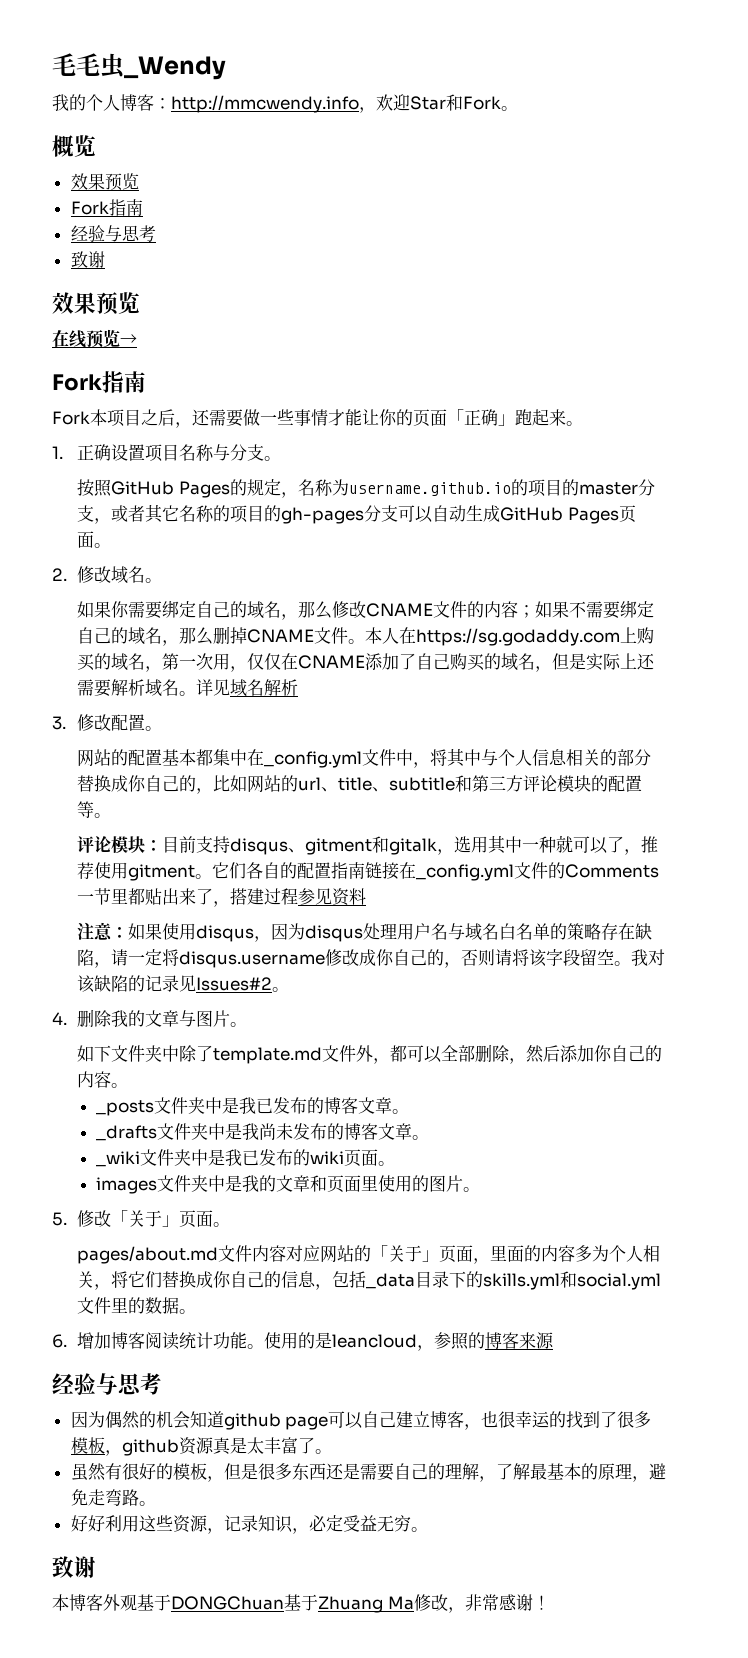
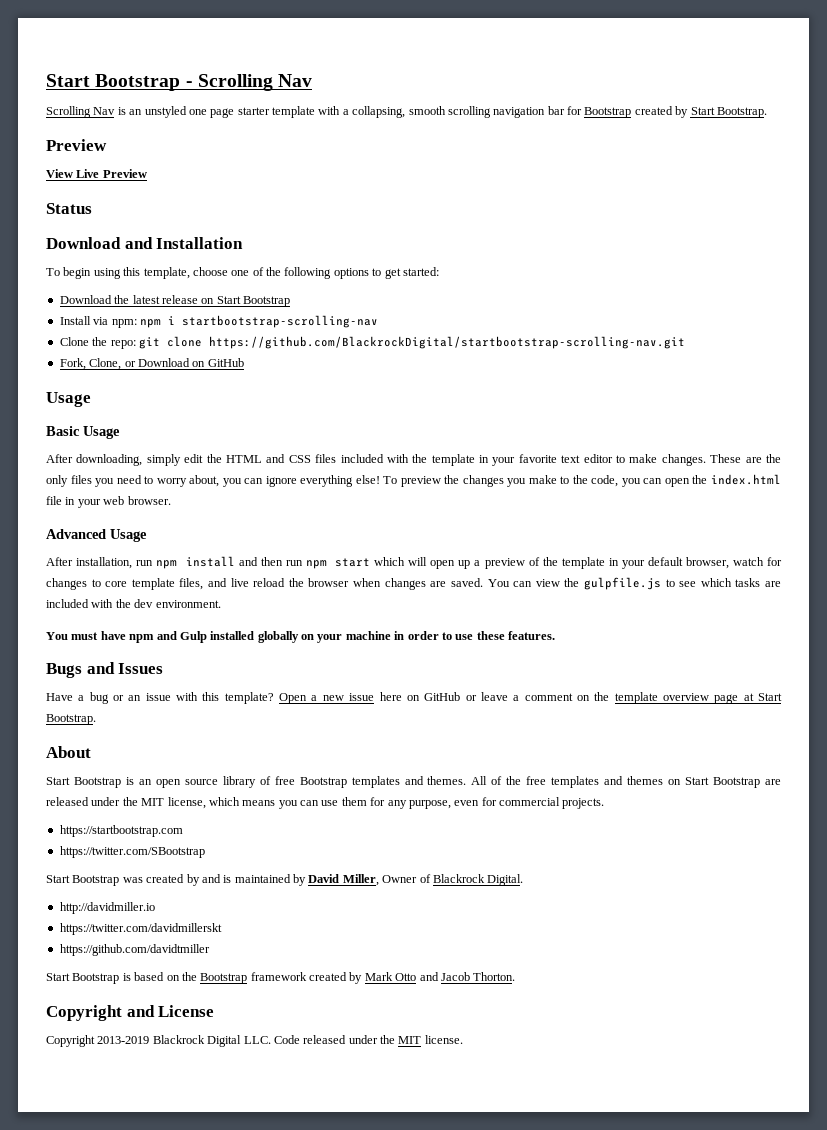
- 毛毛虫_Wendy
- 我的个人博客：http://mmcwendy.info，欢迎Star和Fork。
- 概览
- 效果预览
- Fork指南
- 经验与思考
- 致谢
- 效果预览
- 在线预览→
- Fork指南
- Fork本项目之后，还需要做一些事情才能让你的页面「正确」跑起来。
- 1.正确设置项目名称与分支。
- 按照GitHub Pages的规定，名称为username.github.io的项目的master分支，或者其它名称的项目的gh-pages分支可以自动生成GitHub Pages页面。
- 2.修改域名。
- 如果你需要绑定自己的域名，那么修改CNAME文件的内容；如果不需要绑定自己的域名，那么删掉CNAME文件。本人在https://sg.godaddy.com上购买的域名，第一次用，仅仅在CNAME添加了自己购买的域名，但是实际上还需要解析域名。详见域名解析
- 3.修改配置。
- 网站的配置基本都集中在_config.yml文件中，将其中与个人信息相关的部分替换成你自己的，比如网站的url、title、subtitle和第三方评论模块的配置等。
- 评论模块：目前支持disqus、gitment和gitalk，选用其中一种就可以了，推荐使用gitment。它们各自的配置指南链接在_config.yml文件的Comments一节里都贴出来了，搭建过程参见资料
- 注意：如果使用disqus，因为disqus处理用户名与域名白名单的策略存在缺陷，请一定将disqus.username修改成你自己的，否则请将该字段留空。我对该缺陷的记录见Issues#2。
- 4.删除我的文章与图片。
- 如下文件夹中除了template.md文件外，都可以全部删除，然后添加你自己的内容。
- _posts文件夹中是我已发布的博客文章。
- _drafts文件夹中是我尚未发布的博客文章。
- _wiki文件夹中是我已发布的wiki页面。
- images文件夹中是我的文章和页面里使用的图片。
- 5.修改「关于」页面。
- pages/about.md文件内容对应网站的「关于」页面，里面的内容多为个人相关，将它们替换成你自己的信息，包括_data目录下的skills.yml和social.yml文件里的数据。
- 6.增加博客阅读统计功能。使用的是leancloud，参照的博客来源
- 经验与思考
- 因为偶然的机会知道github page可以自己建立博客，也很幸运的找到了很多模板，github资源真是太丰富了。
- 虽然有很好的模板，但是很多东西还是需要自己的理解，了解最基本的原理，避免走弯路。
- 好好利用这些资源，记录知识，必定受益无穷。
- 致谢
- 本博客外观基于DONGChuan基于Zhuang Ma修改，非常感谢！
+ Start Bootstrap - Scrolling Nav
+ Scrolling Nav is an unstyled one page starter template with a collapsing, smooth scrolling navigation bar for Bootstrap created by Start Bootstrap.
+ Preview
+ View Live Preview
+ Status
+ Download and Installation
+ To begin using this template, choose one of the following options to get started:
+ Download the latest release on Start Bootstrap
+ Install via npm: npm i startbootstrap-scrolling-nav
+ Clone the repo: git clone https://github.com/BlackrockDigital/startbootstrap-scrolling-nav.git
+ Fork, Clone, or Download on GitHub
+ Usage
+ Basic Usage
+ After downloading, simply edit the HTML and CSS files included with the template in your favorite text editor to make changes. These are the only files you need to worry about, you can ignore everything else! To preview the changes you make to the code, you can open the index.html file in your web browser.
+ Advanced Usage
+ After installation, run npm install and then run npm start which will open up a preview of the template in your default browser, watch for changes to core template files, and live reload the browser when changes are saved. You can view the gulpfile.js to see which tasks are included with the dev environment.
+ You must have npm and Gulp installed globally on your machine in order to use these features.
+ Bugs and Issues
+ Have a bug or an issue with this template? Open a new issue here on GitHub or leave a comment on the template overview page at Start Bootstrap.
+ About
+ Start Bootstrap is an open source library of free Bootstrap templates and themes. All of the free templates and themes on Start Bootstrap are released under the MIT license, which means you can use them for any purpose, even for commercial projects.
+ https://startbootstrap.com
+ https://twitter.com/SBootstrap
+ Start Bootstrap was created by and is maintained by David Miller, Owner of Blackrock Digital.
+ http://davidmiller.io
+ https://twitter.com/davidmillerskt
+ https://github.com/davidtmiller
+ Start Bootstrap is based on the Bootstrap framework created by Mark Otto and Jacob Thorton.
+ Copyright and License
+ Copyright 2013-2019 Blackrock Digital LLC. Code released under the MIT license.

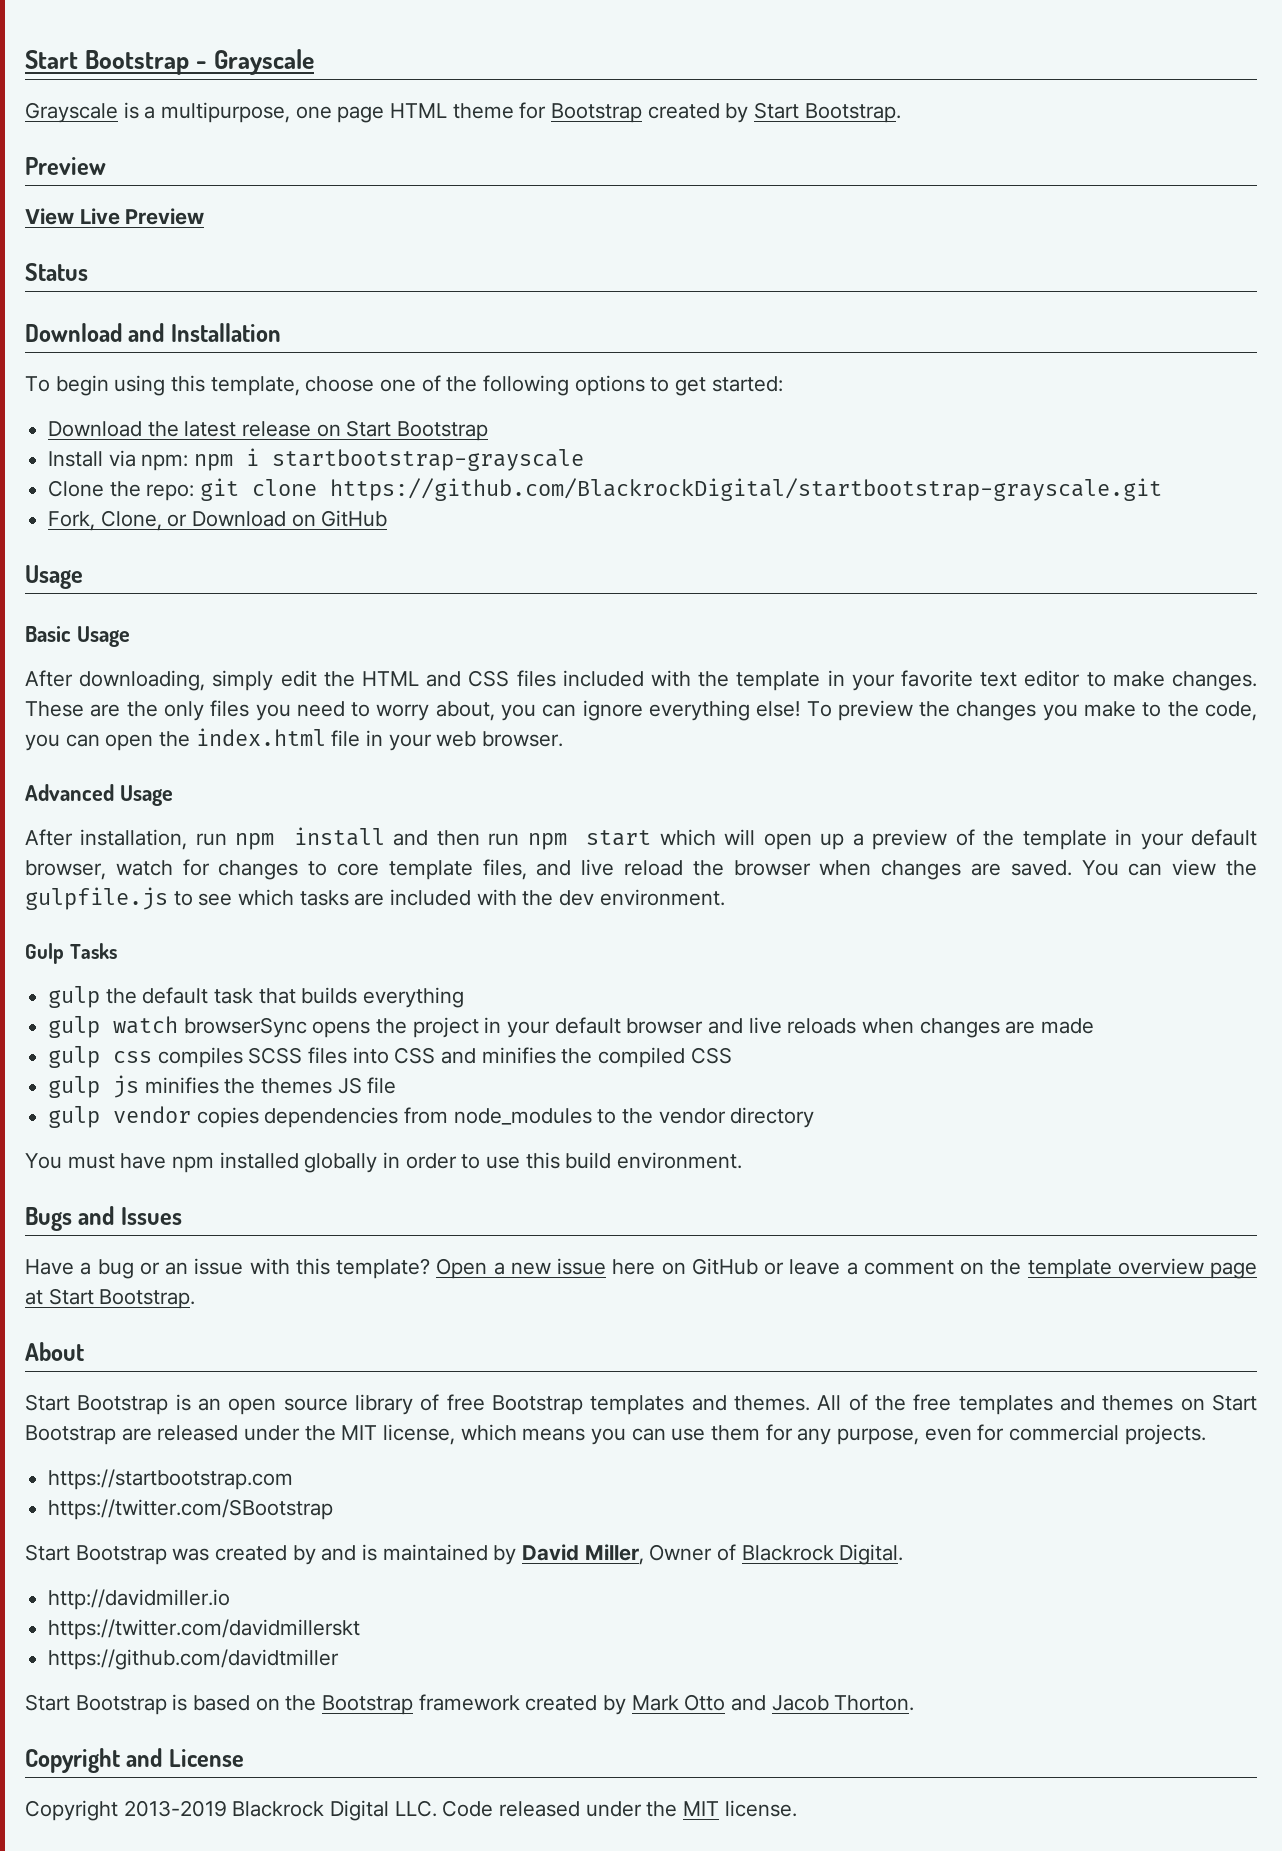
- Start Bootstrap - Scrolling Nav
- Scrolling Nav is an unstyled one page starter template with a collapsing, smooth scrolling navigation bar for Bootstrap created by Start Bootstrap.
+ Start Bootstrap - Grayscale
+ Grayscale is a multipurpose, one page HTML theme for Bootstrap created by Start Bootstrap.
- Install via npm: npm i startbootstrap-scrolling-nav
+ Install via npm: npm i startbootstrap-grayscale
- Clone the repo: git clone https://github.com/BlackrockDigital/startbootstrap-scrolling-nav.git
+ Clone the repo: git clone https://github.com/BlackrockDigital/startbootstrap-grayscale.git
- You must have npm and Gulp installed globally on your machine in order to use these features.
+ Gulp Tasks
+ gulp the default task that builds everything
+ gulp watch browserSync opens the project in your default browser and live reloads when changes are made
+ gulp css compiles SCSS files into CSS and minifies the compiled CSS
+ gulp js minifies the themes JS file
+ gulp vendor copies dependencies from node_modules to the vendor directory
+ You must have npm installed globally in order to use this build environment.

